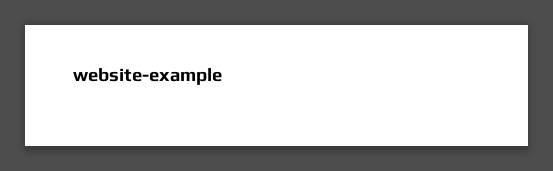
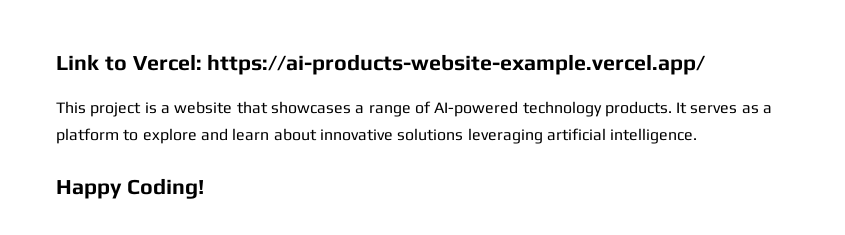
- website-example
+ Link to Vercel: https://ai-products-website-example.vercel.app/
+ This project is a website that showcases a range of AI-powered technology products. It serves as a platform to explore and learn about innovative solutions leveraging artificial intelligence.
+ Happy Coding!

